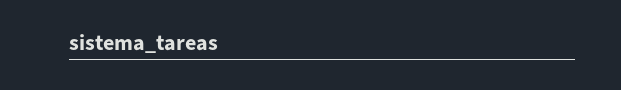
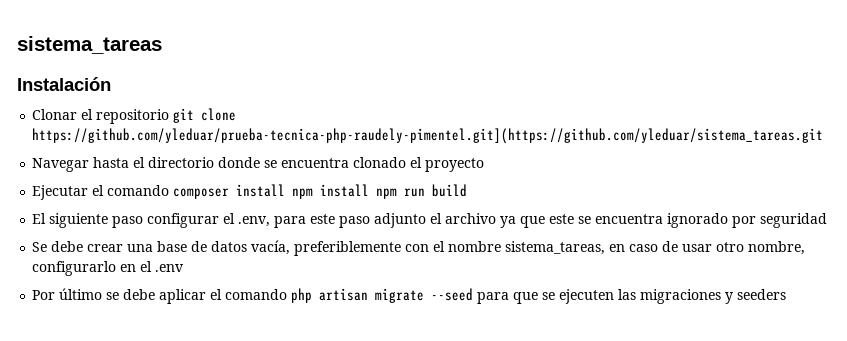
+ Instalación
+ Clonar el repositorio git clone https://github.com/yleduar/prueba-tecnica-php-raudely-pimentel.git](https://github.com/yleduar/sistema_tareas.git
+ Navegar hasta el directorio donde se encuentra clonado el proyecto
+ Ejecutar el comando composer install npm install npm run build
+ El siguiente paso configurar el .env, para este paso adjunto el archivo ya que este se encuentra ignorado por seguridad
+ Se debe crear una base de datos vacía, preferiblemente con el nombre sistema_tareas, en caso de usar otro nombre, configurarlo en el .env
+ Por último se debe aplicar el comando php artisan migrate --seed para que se ejecuten las migraciones y seeders

